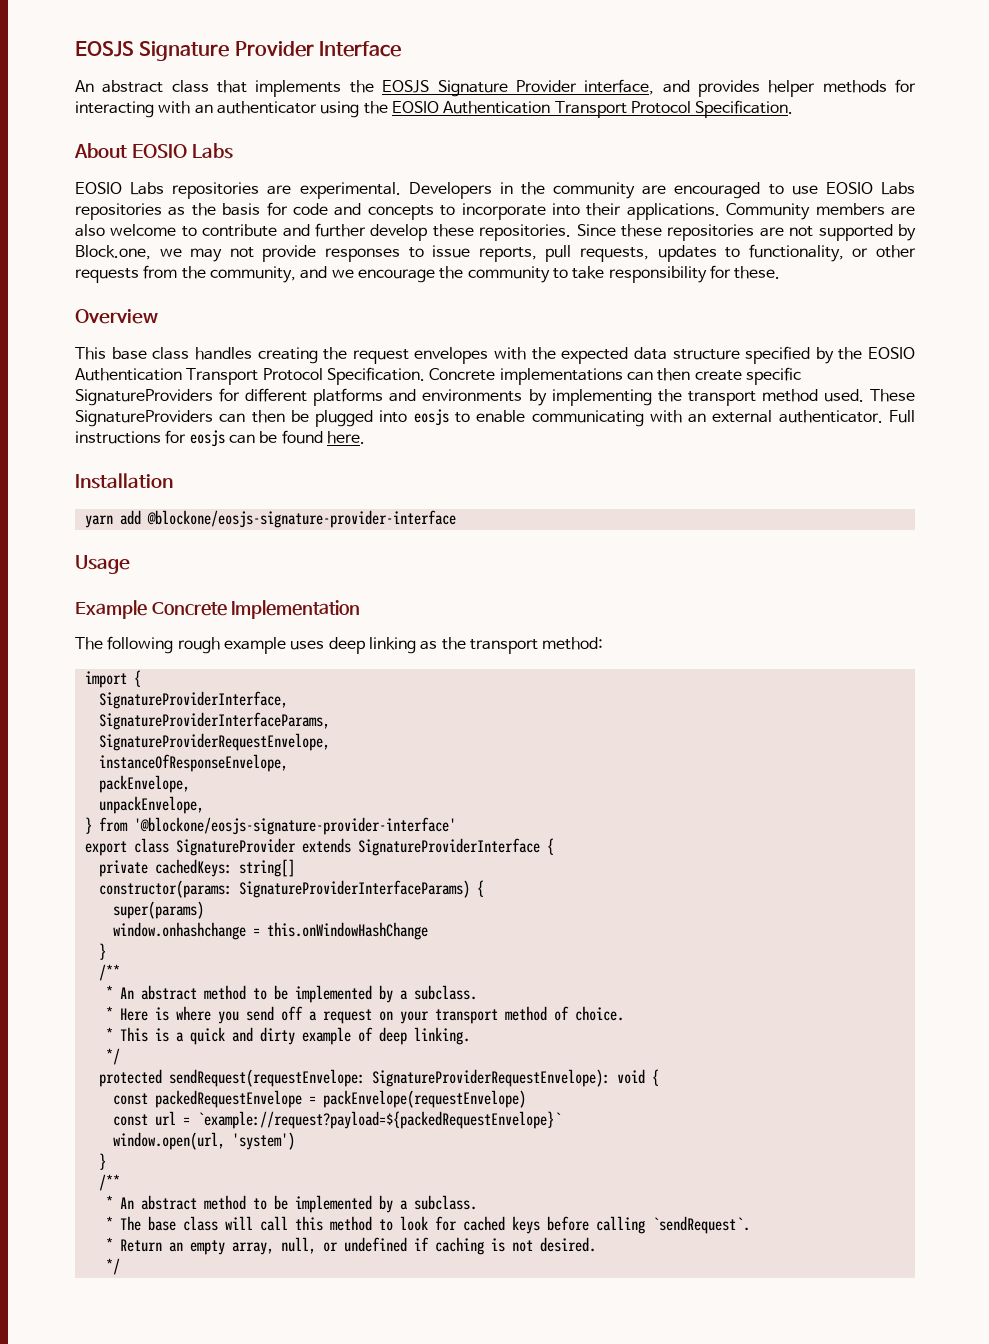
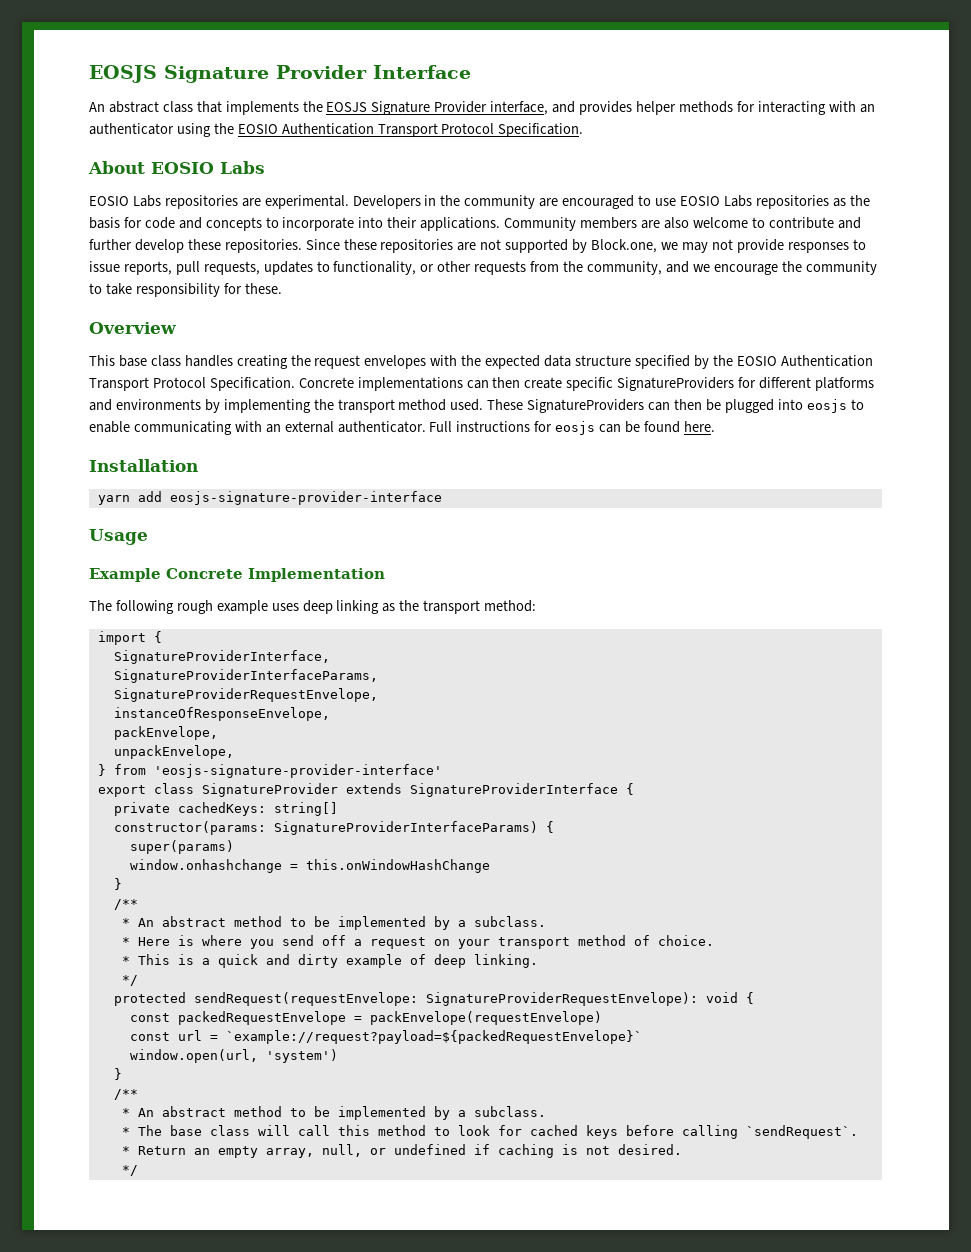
- yarn add @blockone/eosjs-signature-provider-interface
+ yarn add eosjs-signature-provider-interface
- } from '@blockone/eosjs-signature-provider-interface'
+ } from 'eosjs-signature-provider-interface'

